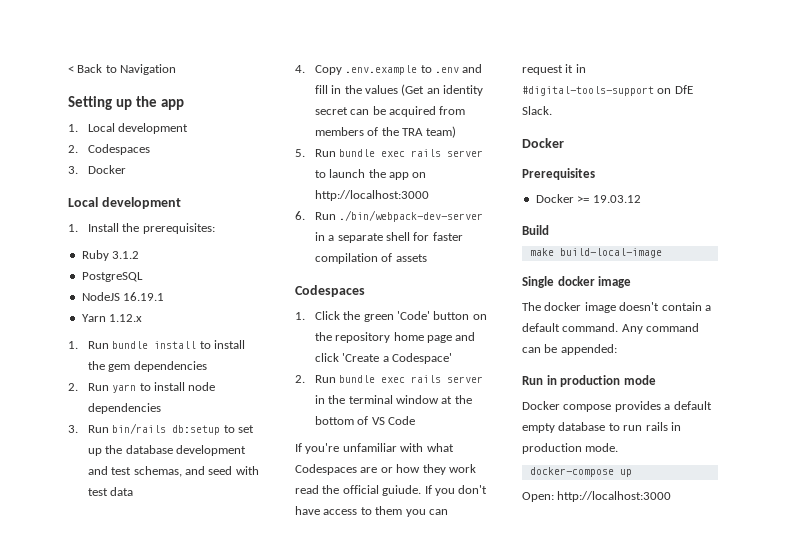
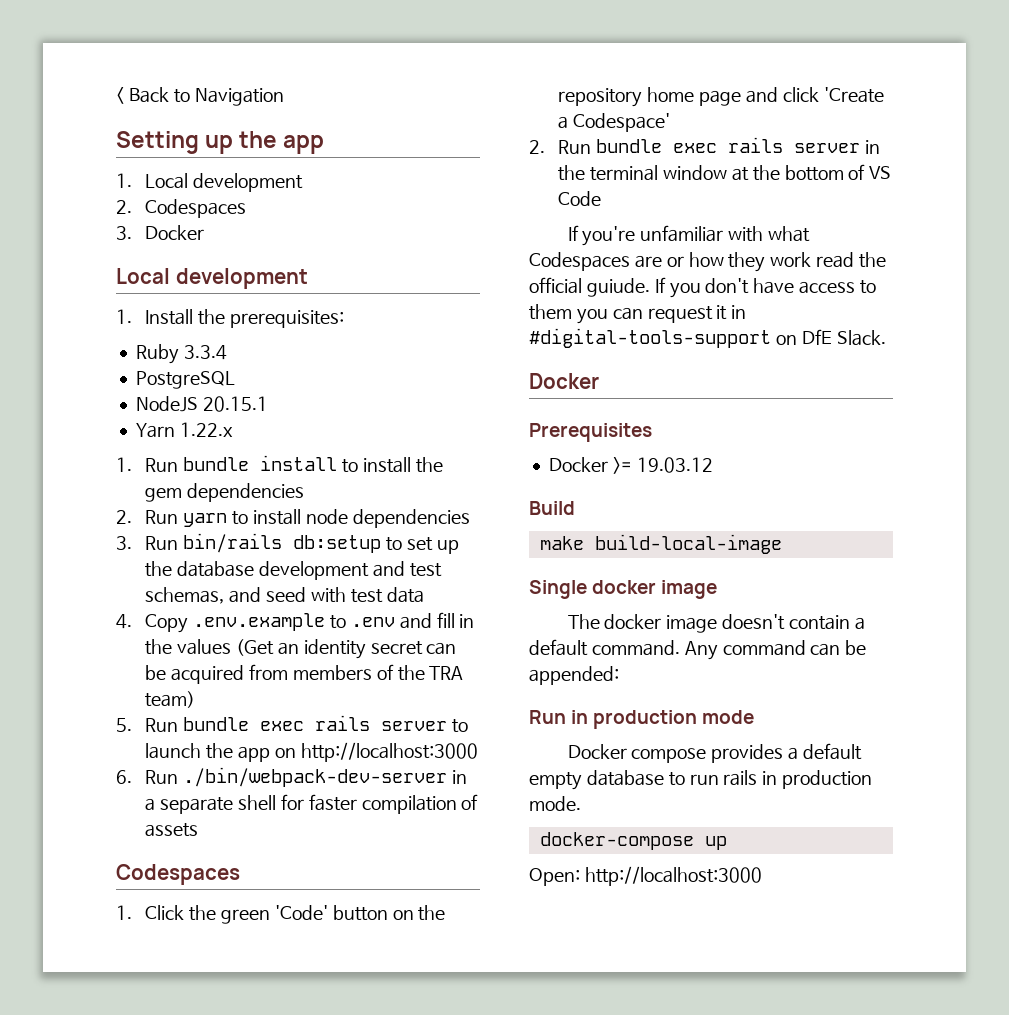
- Ruby 3.1.2
+ Ruby 3.3.4
- NodeJS 16.19.1
+ NodeJS 20.15.1
- Yarn 1.12.x
+ Yarn 1.22.x

